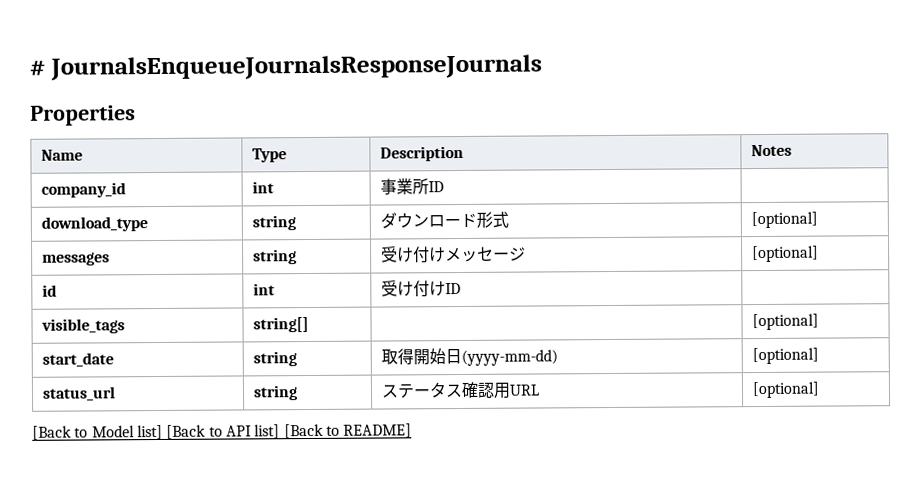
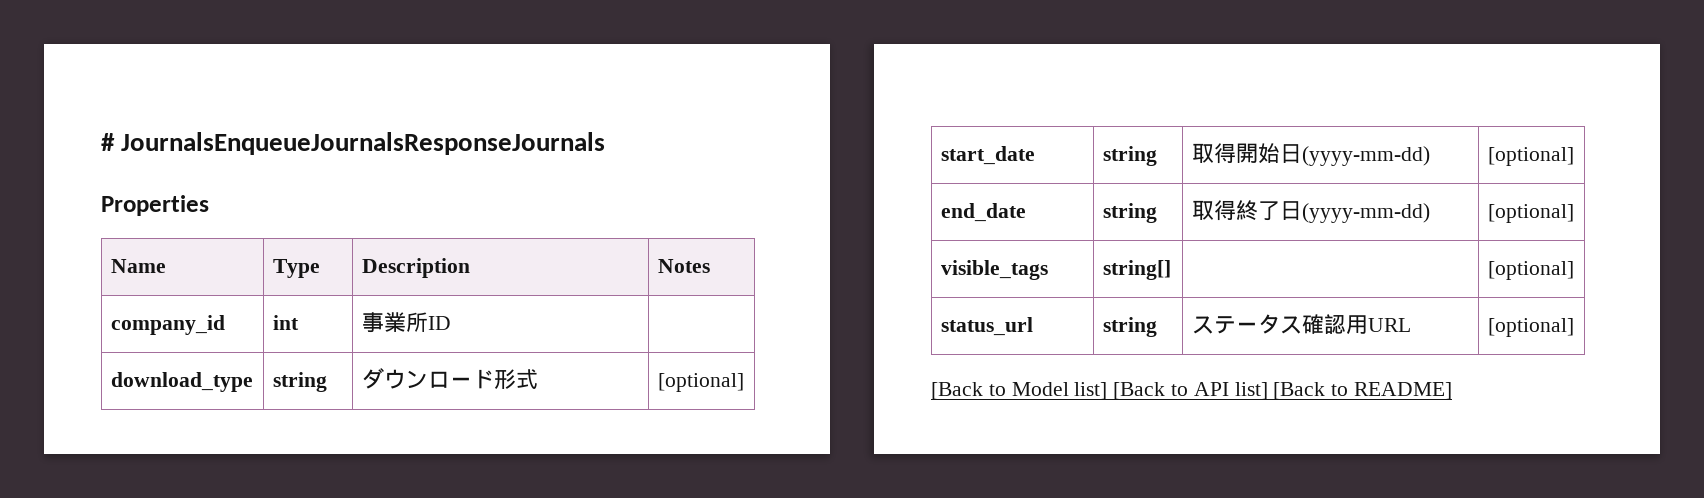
- messages | string | 受け付けメッセージ | [optional]
- id | int | 受け付けID |
- visible_tags | string[] | | [optional]
+ end_date | string | 取得終了日(yyyy-mm-dd) | [optional]
+ visible_tags | string[] | | [optional]

